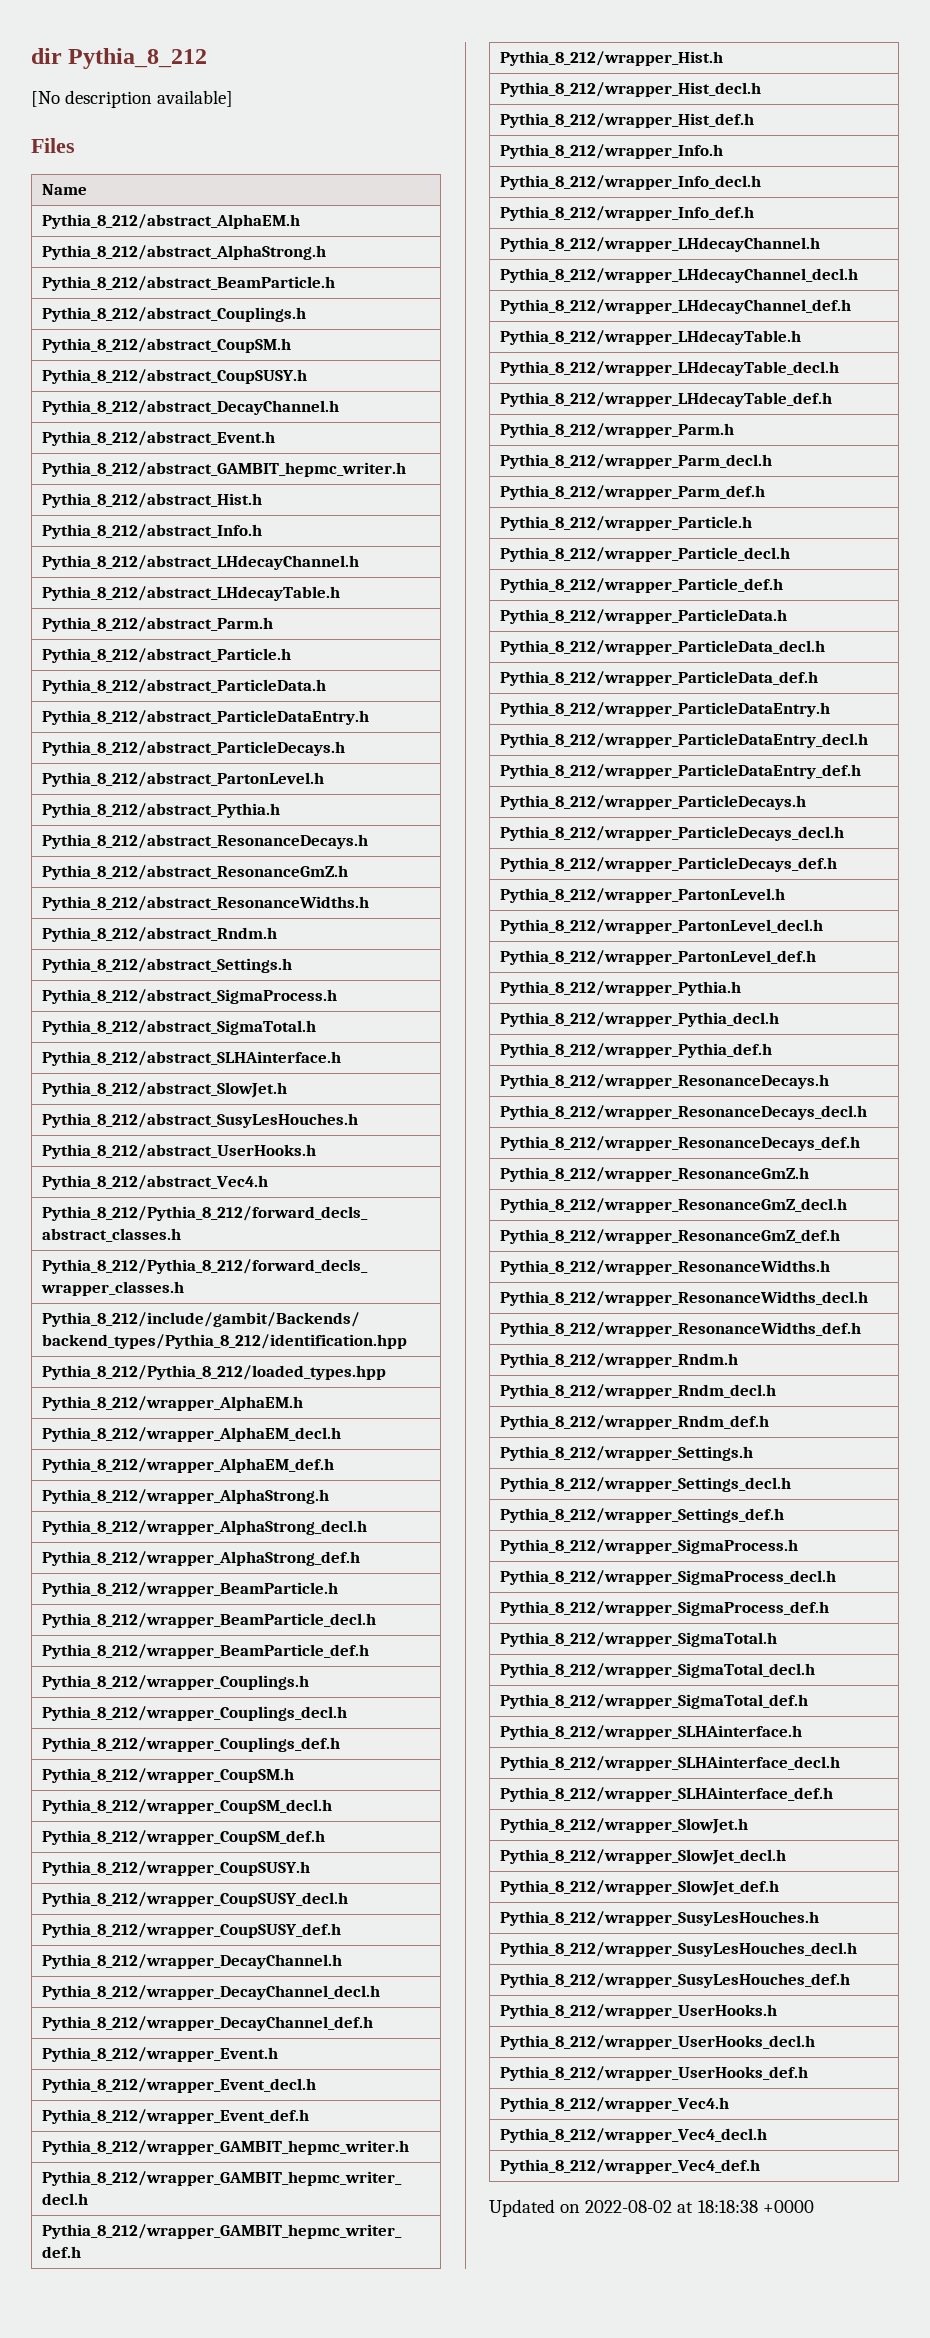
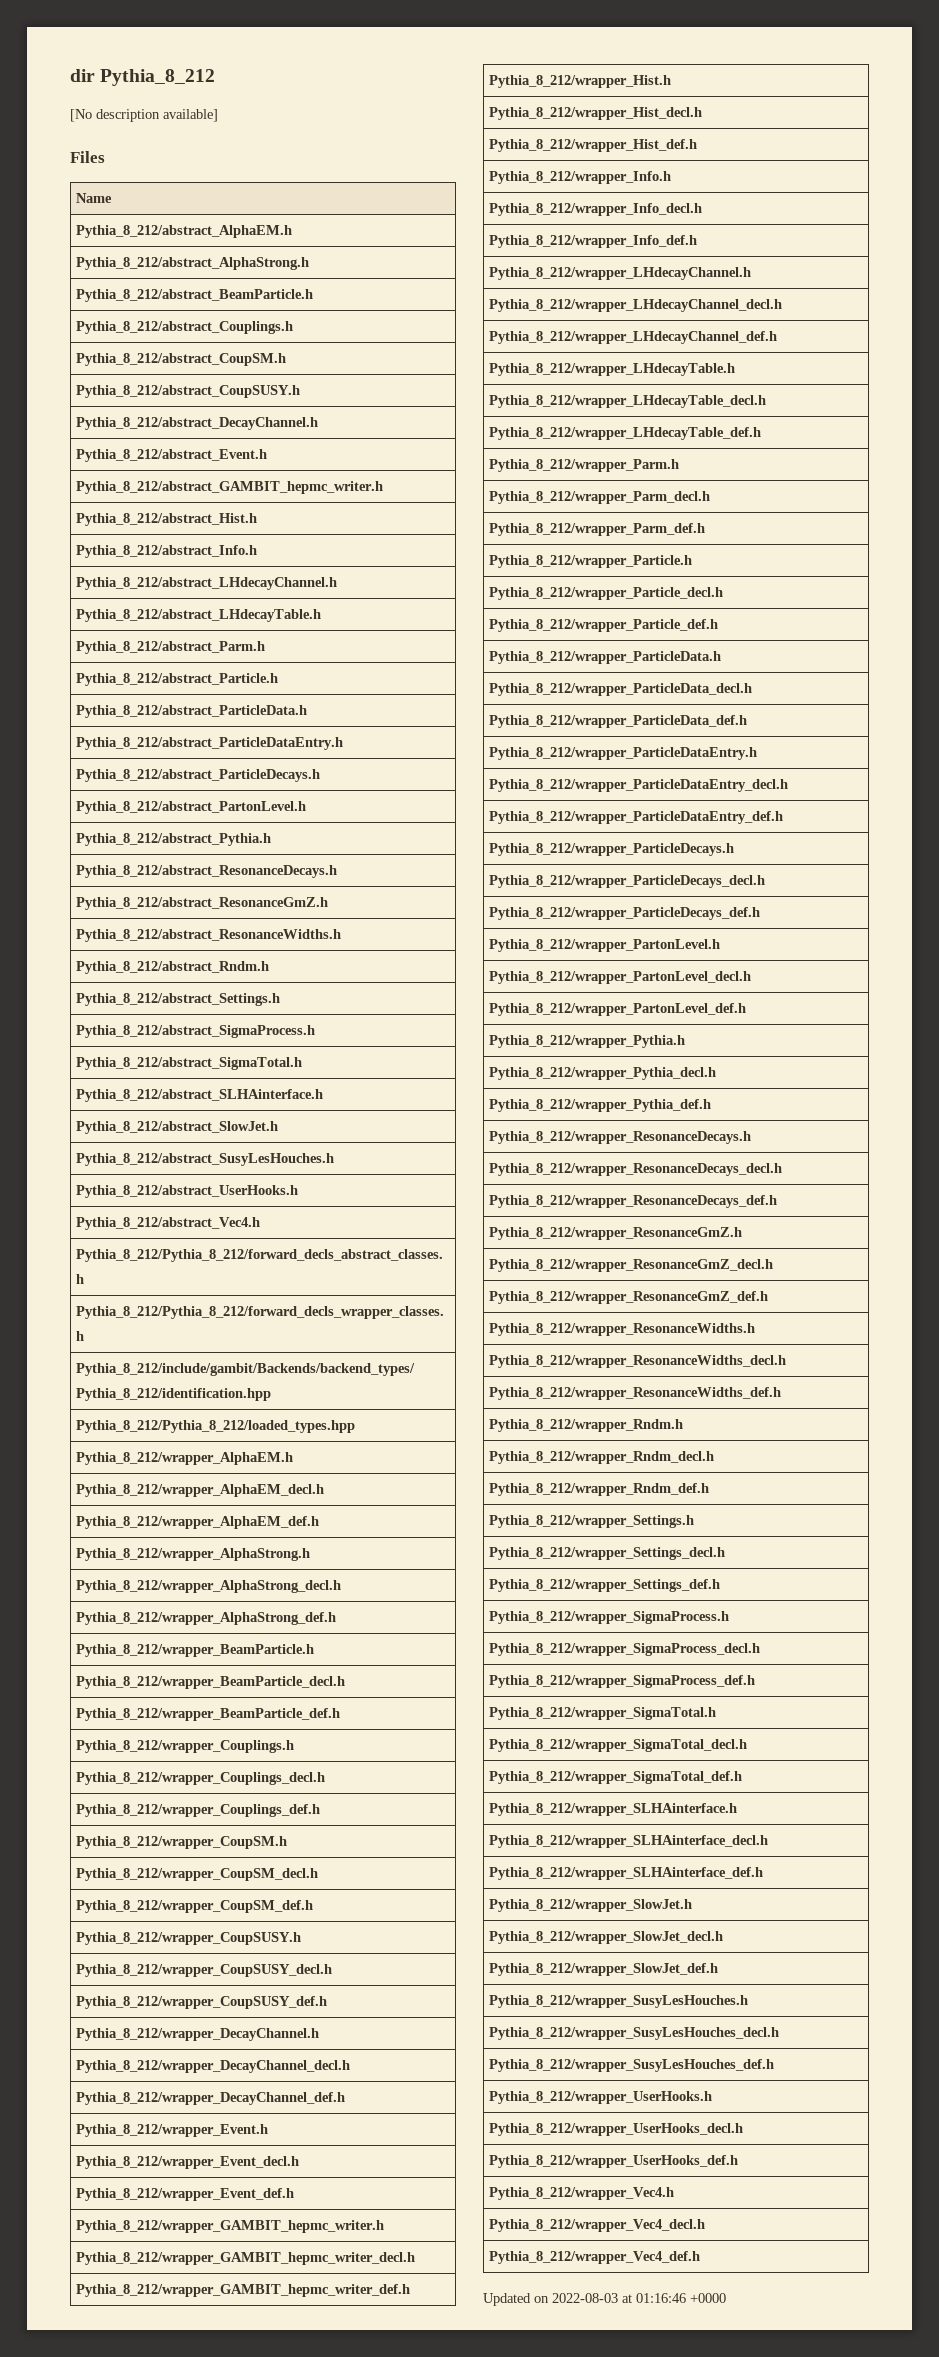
- Updated on 2022-08-02 at 18:18:38 +0000
+ Updated on 2022-08-03 at 01:16:46 +0000

